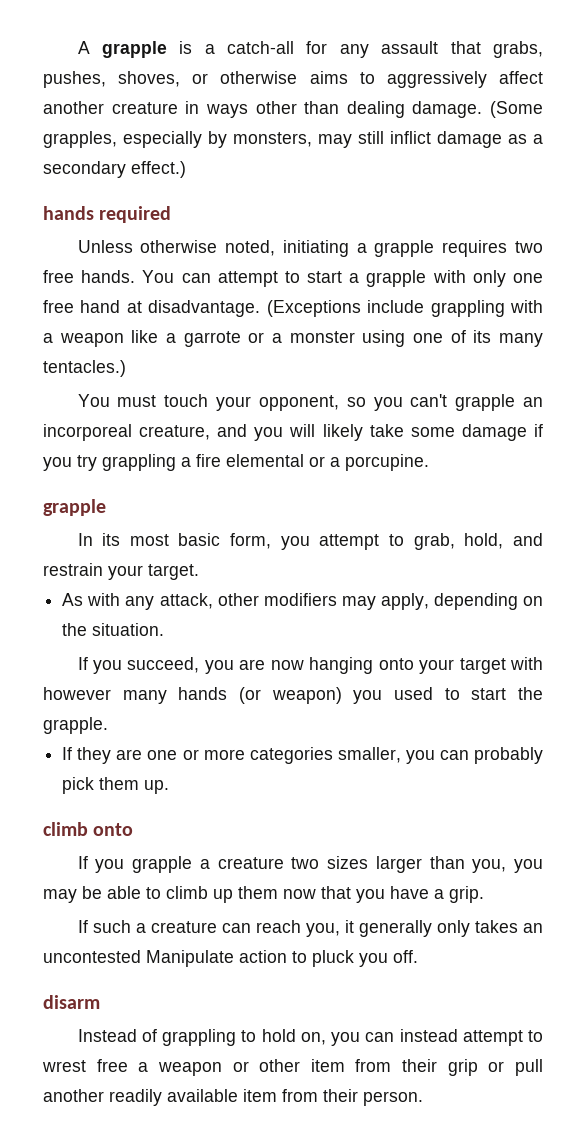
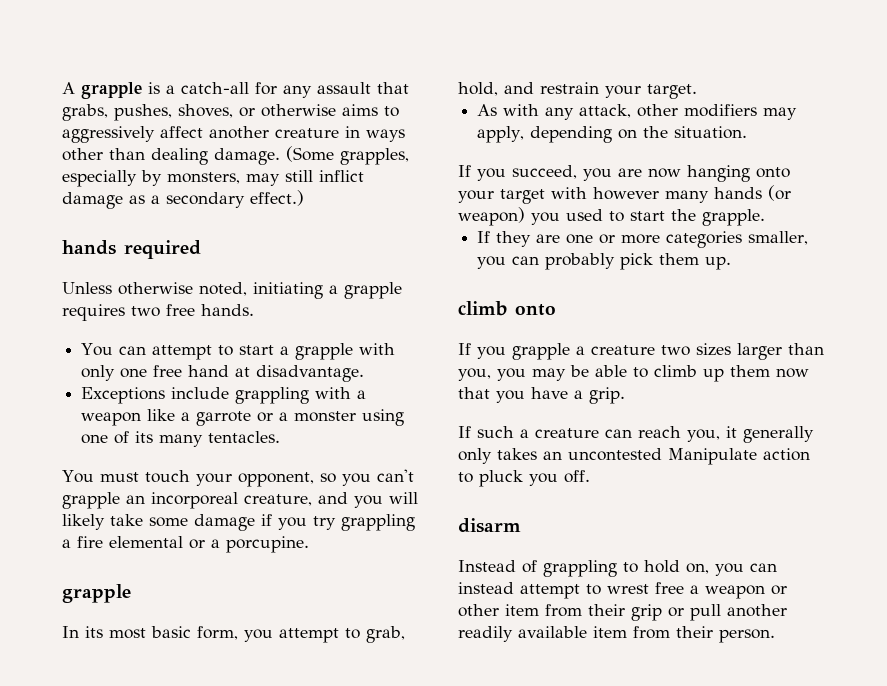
- Unless otherwise noted, initiating a grapple requires two free hands. You can attempt to start a grapple with only one free hand at disadvantage. (Exceptions include grappling with a weapon like a garrote or a monster using one of its many tentacles.)
+ Unless otherwise noted, initiating a grapple requires two free hands.
+ You can attempt to start a grapple with only one free hand at disadvantage.
+ Exceptions include grappling with a weapon like a garrote or a monster using one of its many tentacles.

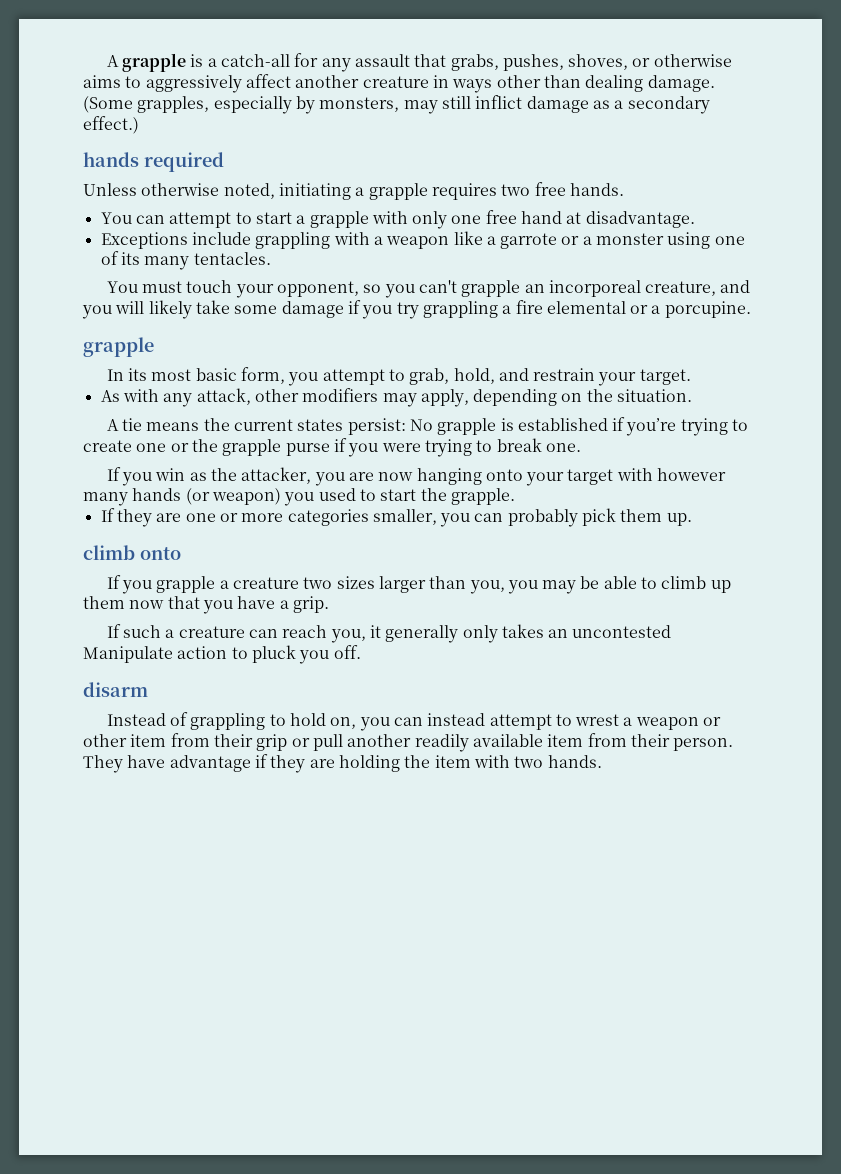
- If you succeed, you are now hanging onto your target with however many hands (or weapon) you used to start the grapple.
+ A tie means the current states persist: No grapple is established if you’re trying to create one or the grapple purse if you were trying to break one.
+ If you win as the attacker, you are now hanging onto your target with however many hands (or weapon) you used to start the grapple.
- Instead of grappling to hold on, you can instead attempt to wrest free a weapon or other item from their grip or pull another readily available item from their person.
+ Instead of grappling to hold on, you can instead attempt to wrest a weapon or other item from their grip or pull another readily available item from their person.
+ They have advantage if they are holding the item with two hands.

